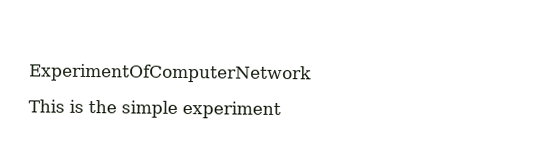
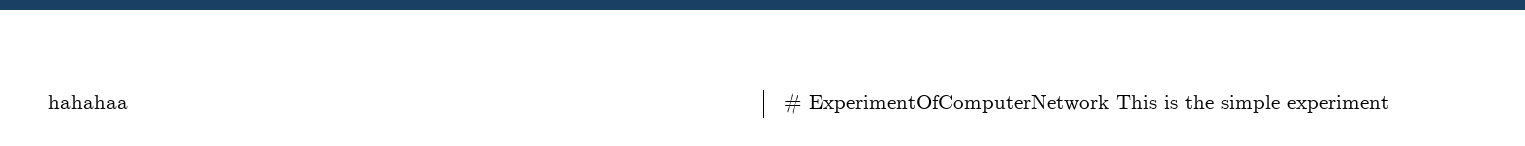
- ExperimentOfComputerNetwork
- This is the simple experiment
+ hahahaa
+ # ExperimentOfComputerNetwork This is the simple experiment

